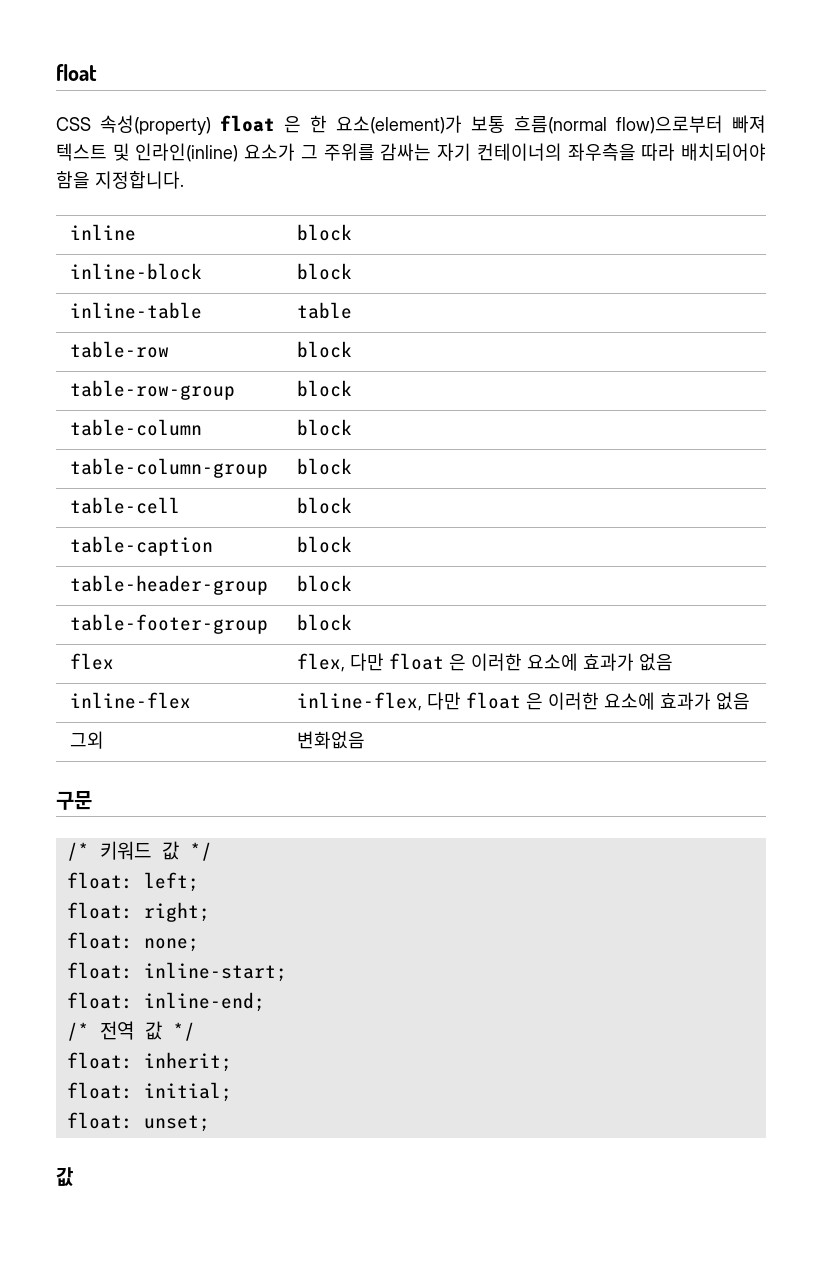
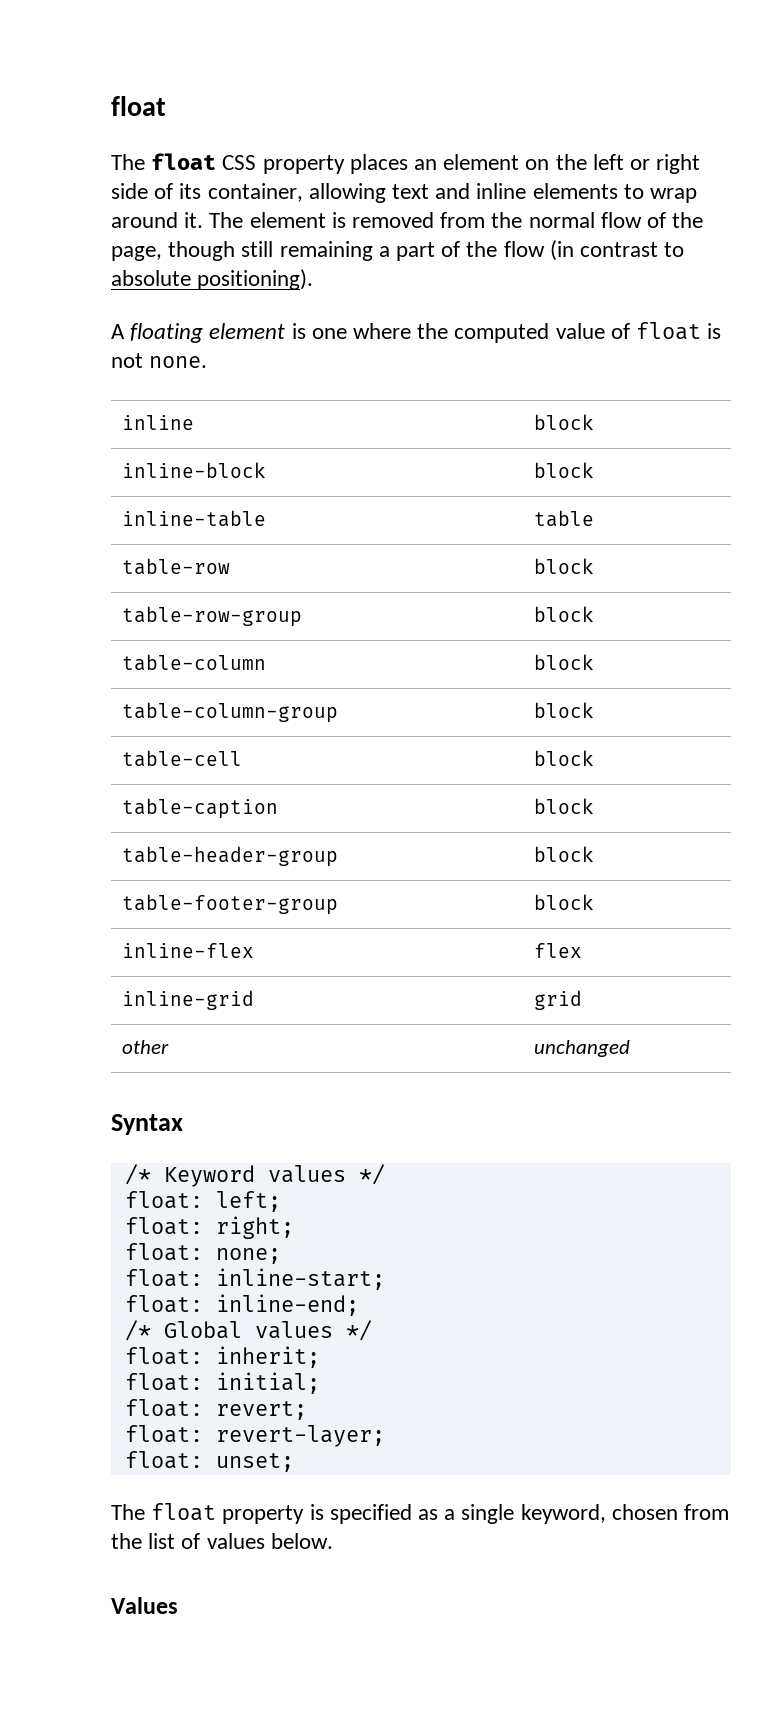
- CSS 속성(property) float 은 한 요소(element)가 보통 흐름(normal flow)으로부터 빠져 텍스트 및 인라인(inline) 요소가 그 주위를 감싸는 자기 컨테이너의 좌우측을 따라 배치되어야 함을 지정합니다.
+ The float CSS property places an element on the left or right side of its container, allowing text and inline elements to wrap around it. The element is removed from the normal flow of the page, though still remaining a part of the flow (in contrast to absolute positioning).
+ A floating element is one where the computed value of float is not none.
- flex | flex, 다만 float 은 이러한 요소에 효과가 없음
- inline-flex | inline-flex, 다만 float 은 이러한 요소에 효과가 없음
- 그외 | 변화없음
- 구문
- /* 키워드 값 */
+ inline-flex | flex
+ inline-grid | grid
+ other | unchanged
+ Syntax
+ /* Keyword values */
- /* 전역 값 */
+ /* Global values */
+ float: revert;
+ float: revert-layer;
  float: unset;
- 값
+ The float property is specified as a single keyword, chosen from the list of values below.
+ Values

